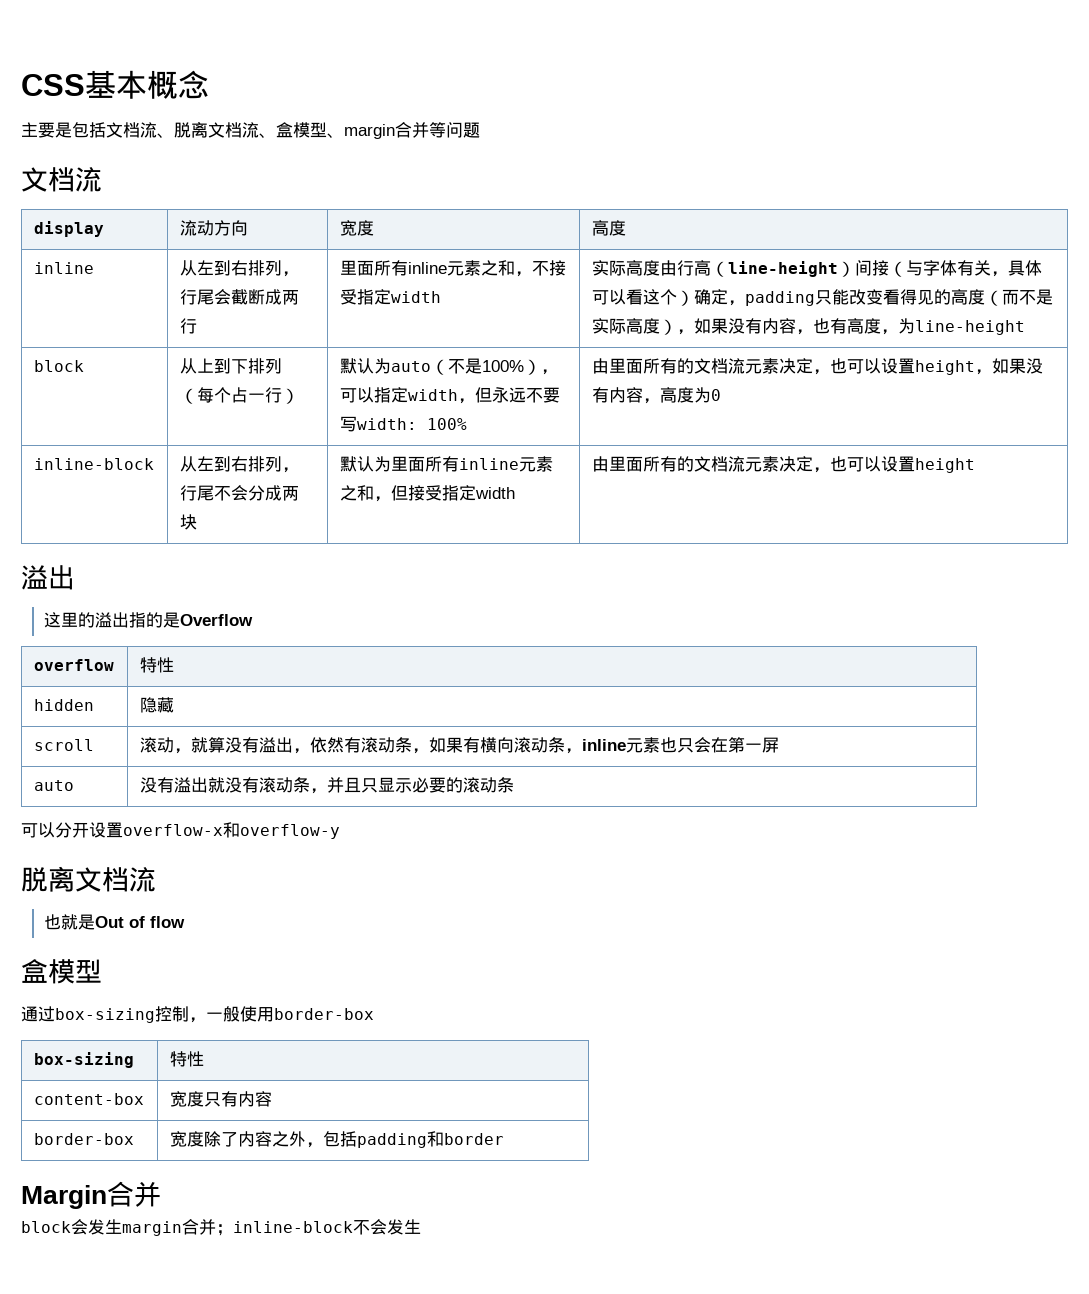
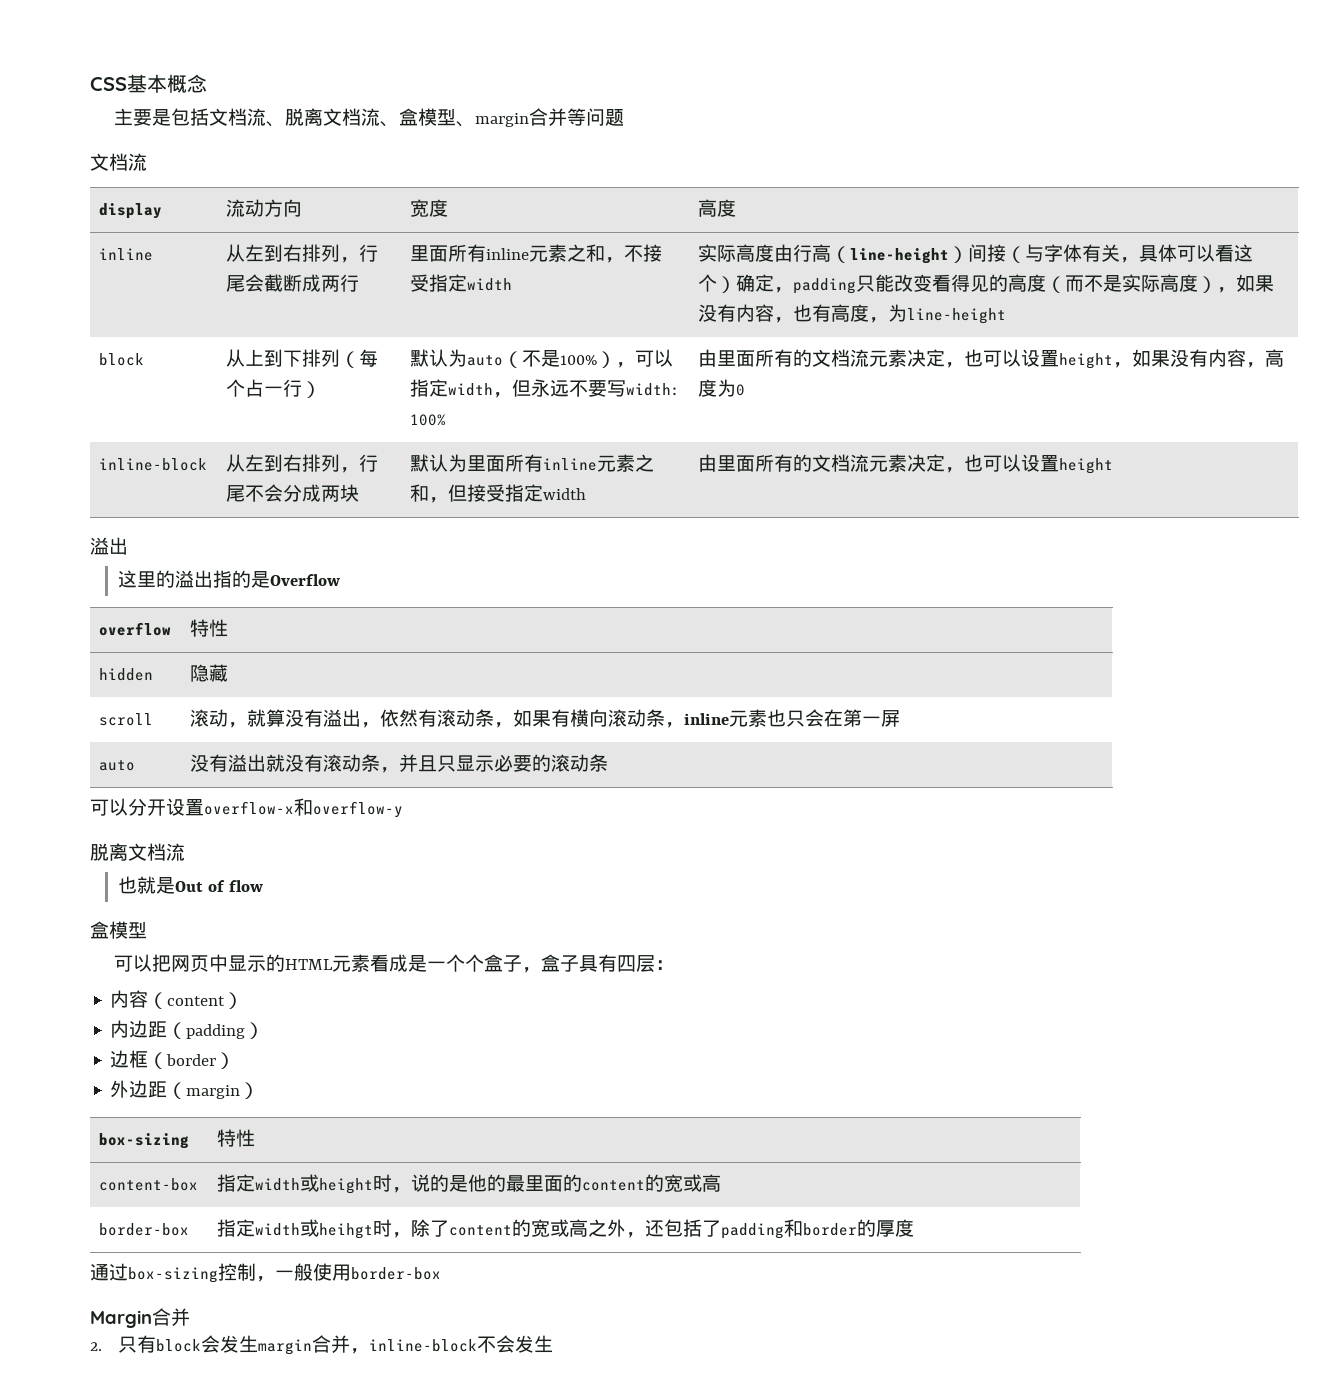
+ 可以把网页中显示的HTML元素看成是一个个盒子，盒子具有四层：
+ 内容（content）
+ 内边距（padding）
+ 边框（border）
+ 外边距（margin）
+ box-sizing | 特性
+ content-box | 指定width或height时，说的是他的最里面的content的宽或高
+ border-box | 指定width或heihgt时，除了content的宽或高之外，还包括了padding和border的厚度
- box-sizing | 特性
- content-box | 宽度只有内容
- border-box | 宽度除了内容之外，包括padding和border
- block会发生margin合并；inline-block不会发生
+ 2.只有block会发生margin合并，inline-block不会发生

